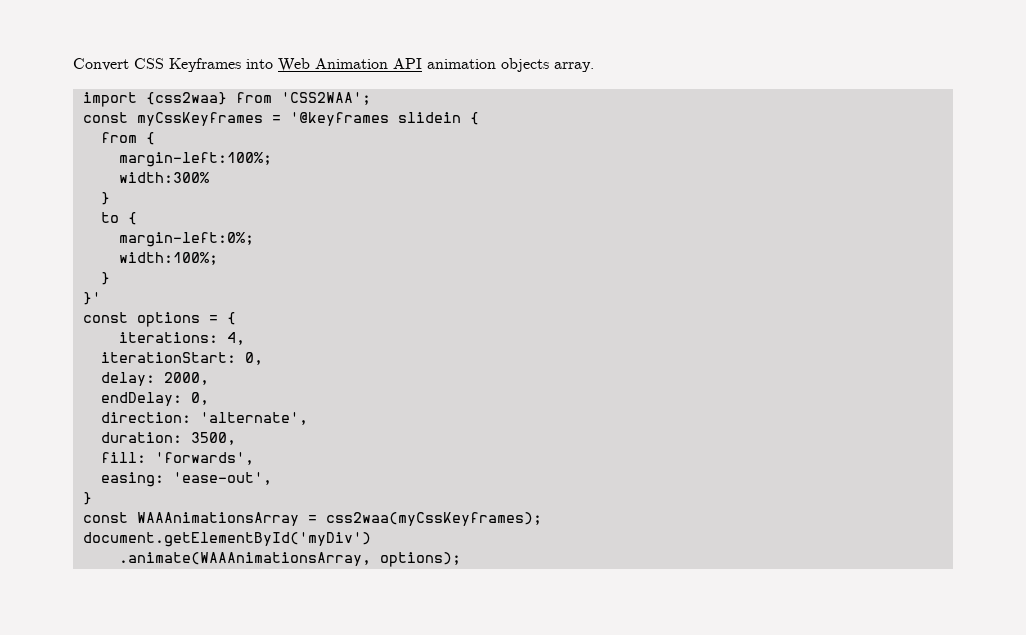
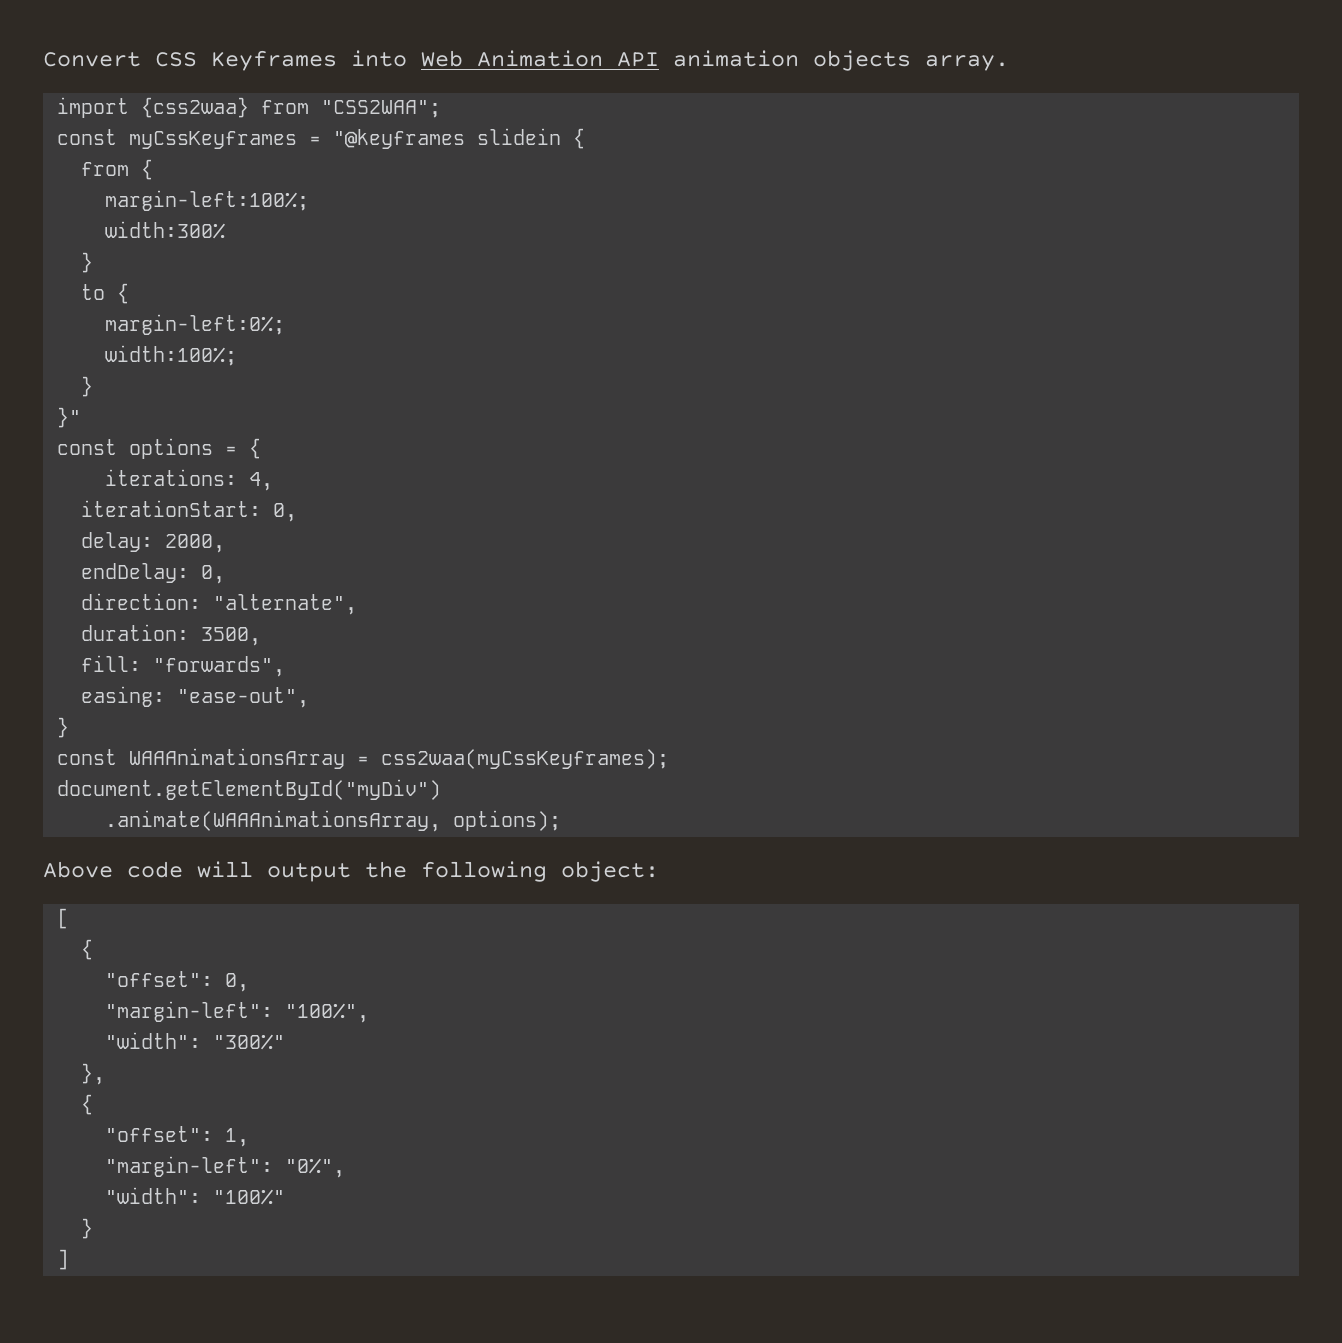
- import {css2waa} from 'CSS2WAA';
+ import {css2waa} from "CSS2WAA";
- const myCssKeyframes = '@keyframes slidein {
+ const myCssKeyframes = "@keyframes slidein {
- }'
+ }"
- direction: 'alternate',
+ direction: "alternate",
- fill: 'forwards',
+ fill: "forwards",
- easing: 'ease-out',
+ easing: "ease-out",
- document.getElementById('myDiv')
+ document.getElementById("myDiv")
+ Above code will output the following object:
+ [
+ {
+ "offset": 0,
+ "margin-left": "100%",
+ "width": "300%"
+ },
+ {
+ "offset": 1,
+ "margin-left": "0%",
+ "width": "100%"
+ }
+ ]

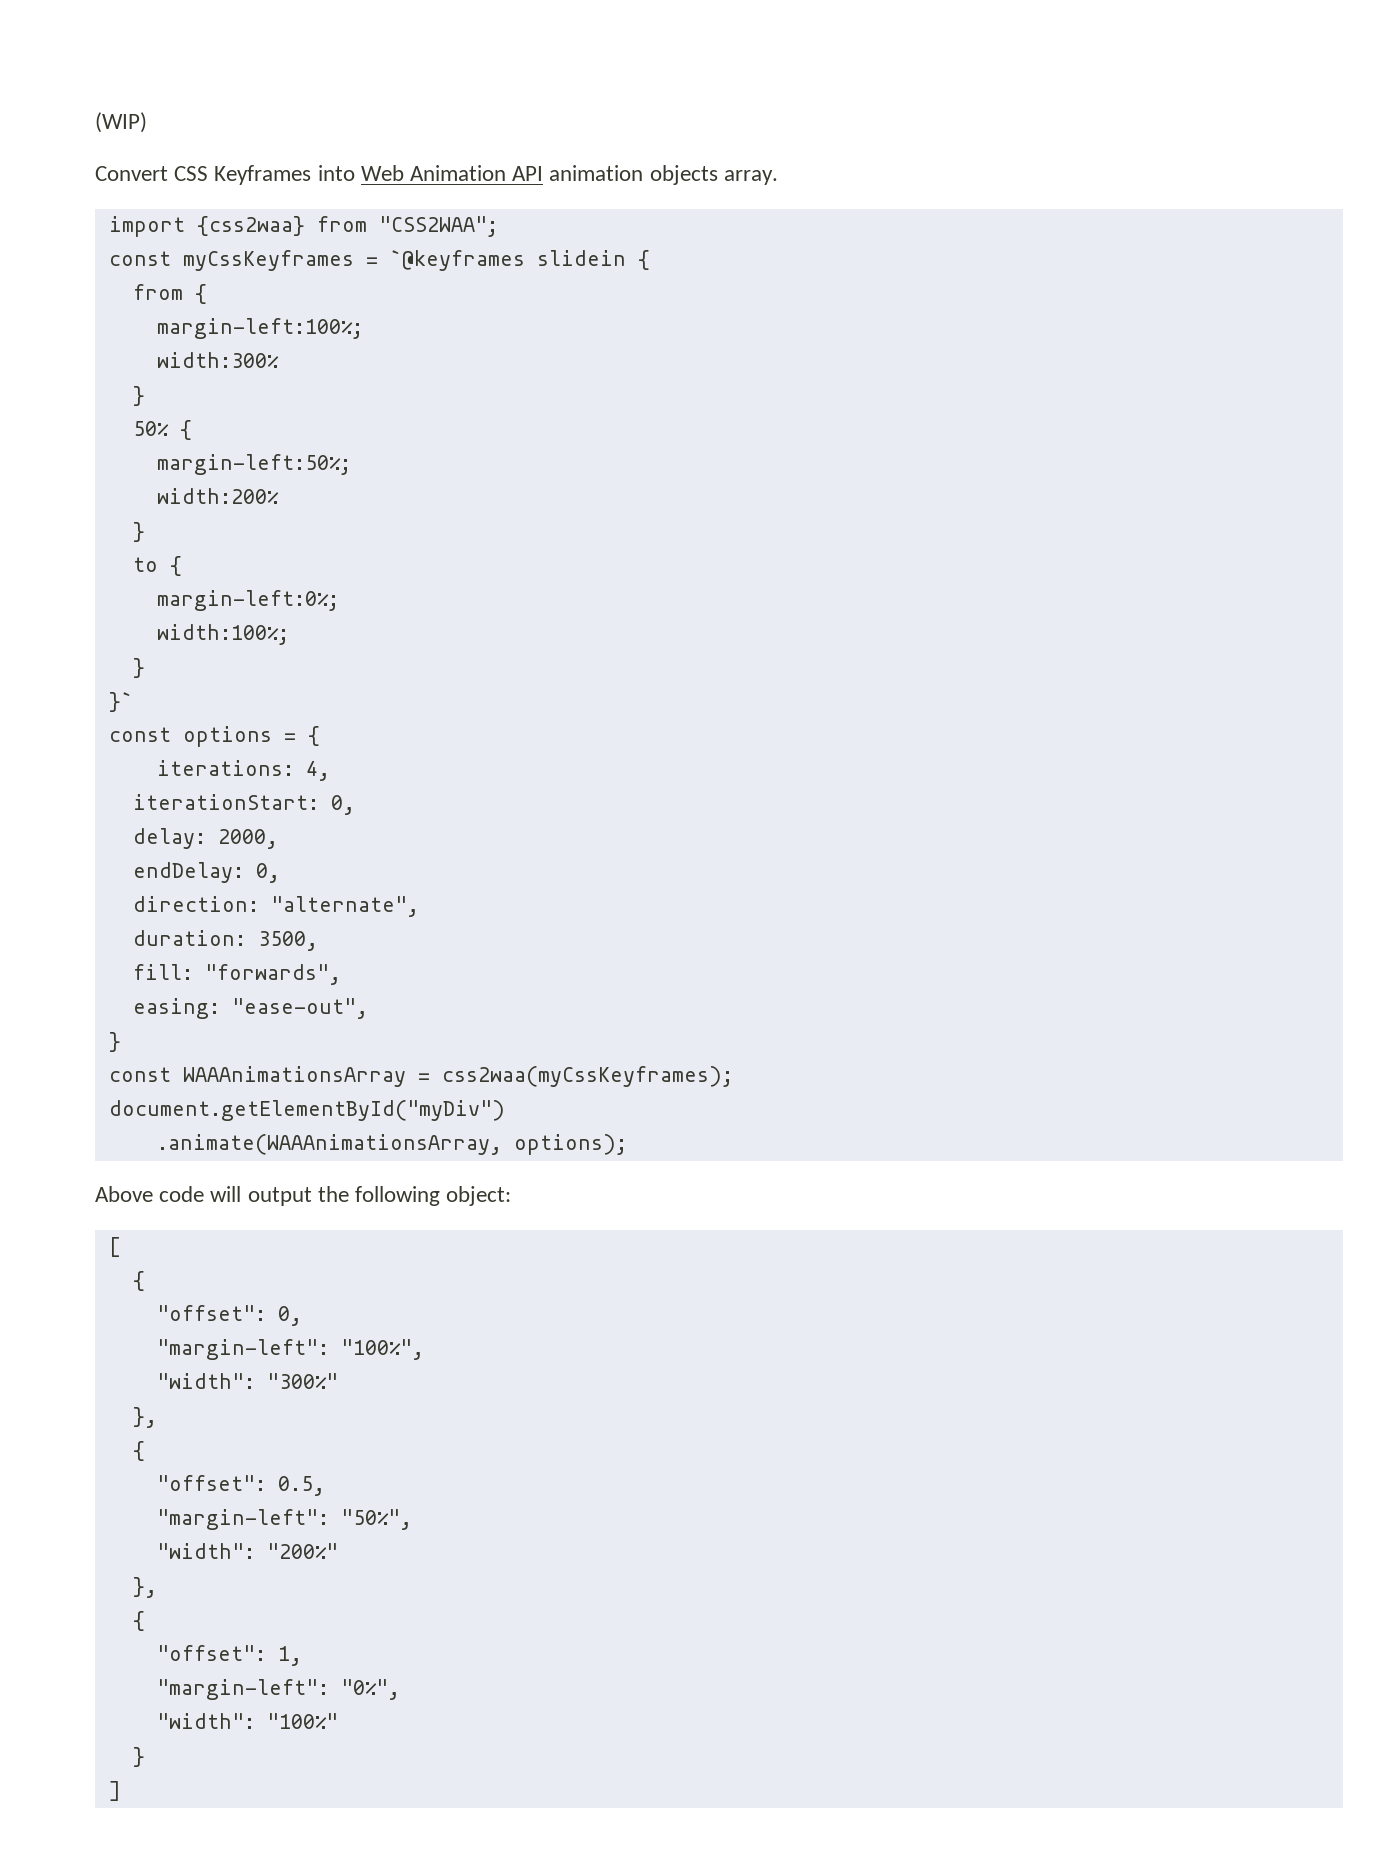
+ (WIP)
- const myCssKeyframes = "@keyframes slidein {
+ const myCssKeyframes = `@keyframes slidein {
+ 50% {
+ margin-left:50%;
+ width:200%
+ }
- }"
+ }`
+ "offset": 0.5,
+ "margin-left": "50%",
+ "width": "200%"
+ },
+ {

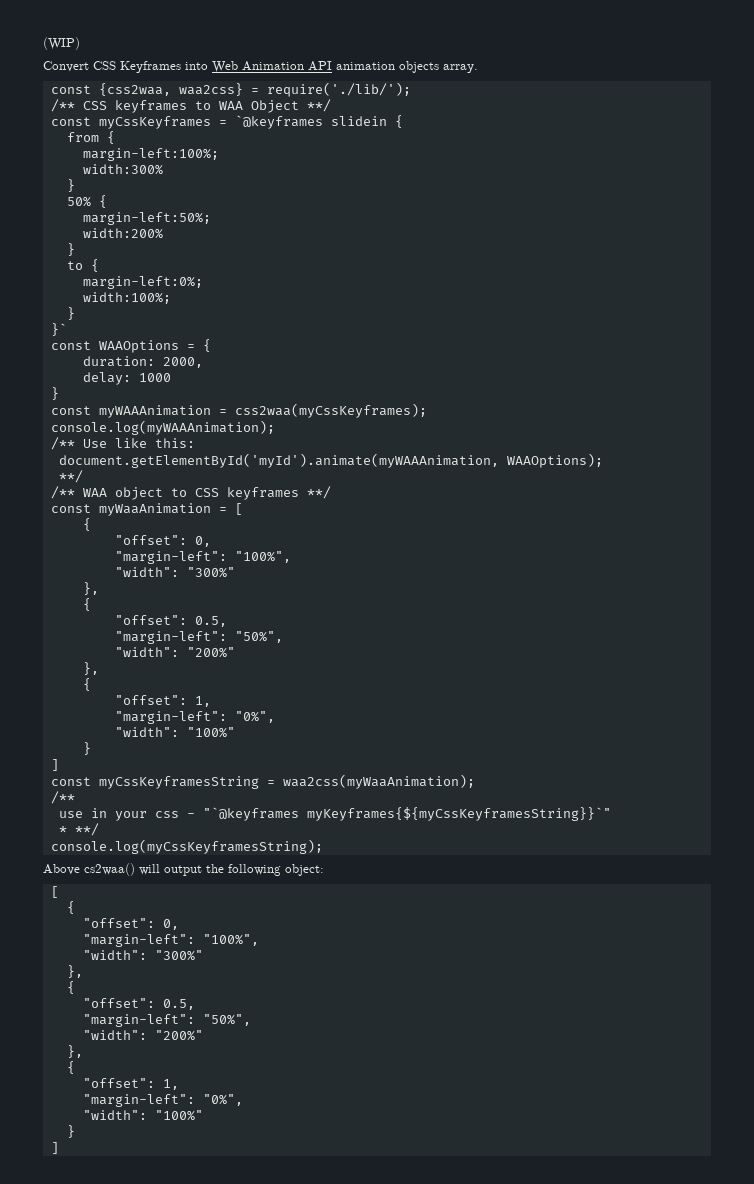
- import {css2waa} from "CSS2WAA";
+ const {css2waa, waa2css} = require('./lib/');
+ /** CSS keyframes to WAA Object **/
- const options = {
+ const WAAOptions = {
- iterations: 4,
- iterationStart: 0,
- delay: 2000,
- endDelay: 0,
- direction: "alternate",
- duration: 3500,
- fill: "forwards",
- easing: "ease-out",
+ duration: 2000,
+ delay: 1000
- const WAAAnimationsArray = css2waa(myCssKeyframes);
+ const myWAAAnimation = css2waa(myCssKeyframes);
- document.getElementById("myDiv")
- .animate(WAAAnimationsArray, options);
+ console.log(myWAAAnimation);
+ /** Use like this:
+ document.getElementById('myId').animate(myWAAAnimation, WAAOptions);
+ **/
+ /** WAA object to CSS keyframes **/
+ const myWaaAnimation = [
+ {
+ "offset": 0,
+ "margin-left": "100%",
+ "width": "300%"
+ },
+ {
+ "offset": 0.5,
+ "margin-left": "50%",
+ "width": "200%"
+ },
+ {
+ "offset": 1,
+ "margin-left": "0%",
+ "width": "100%"
+ }
+ ]
+ const myCssKeyframesString = waa2css(myWaaAnimation);
+ /**
+ use in your css - "`@keyframes myKeyframes{${myCssKeyframesString}}`"
+ * **/
+ console.log(myCssKeyframesString);
- Above code will output the following object:
+ Above cs2waa() will output the following object:

